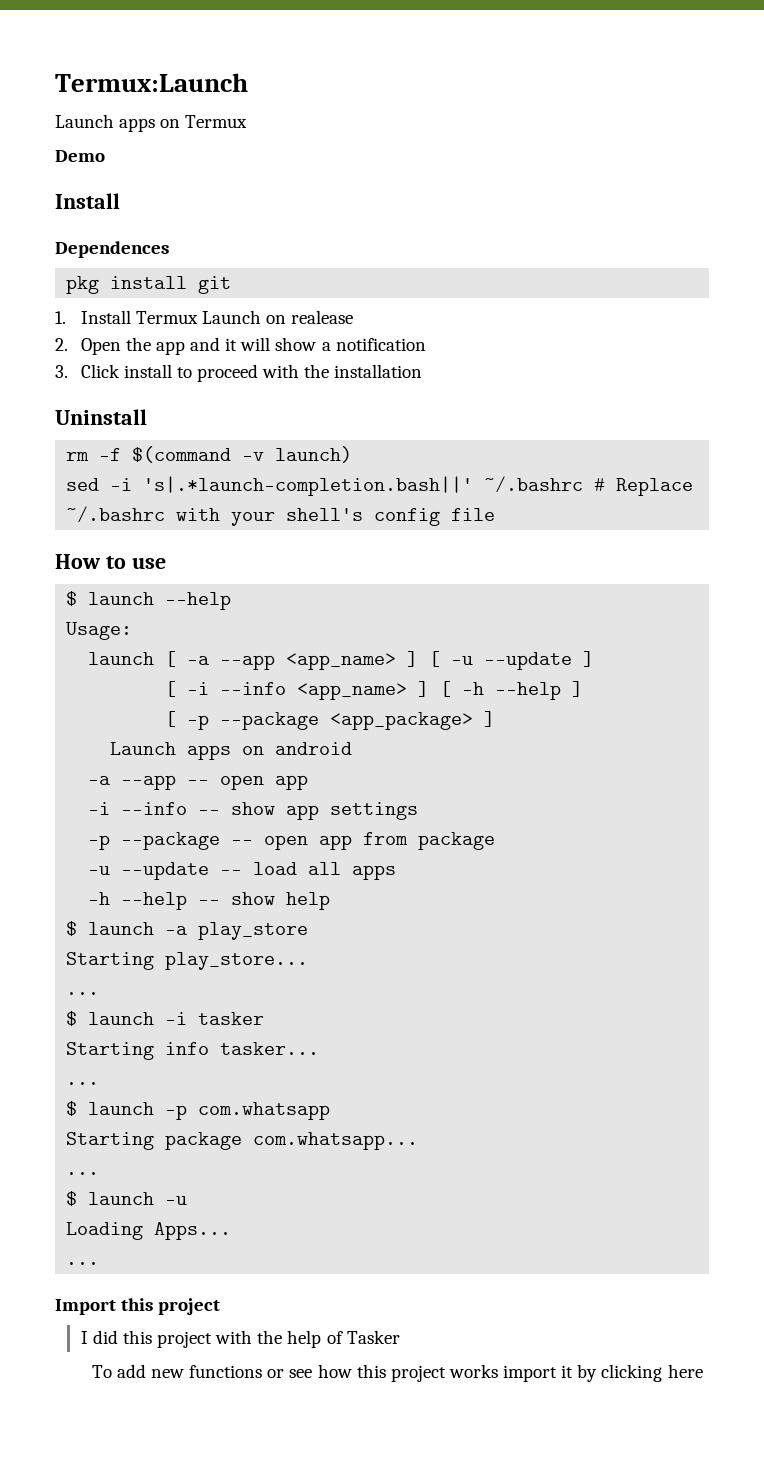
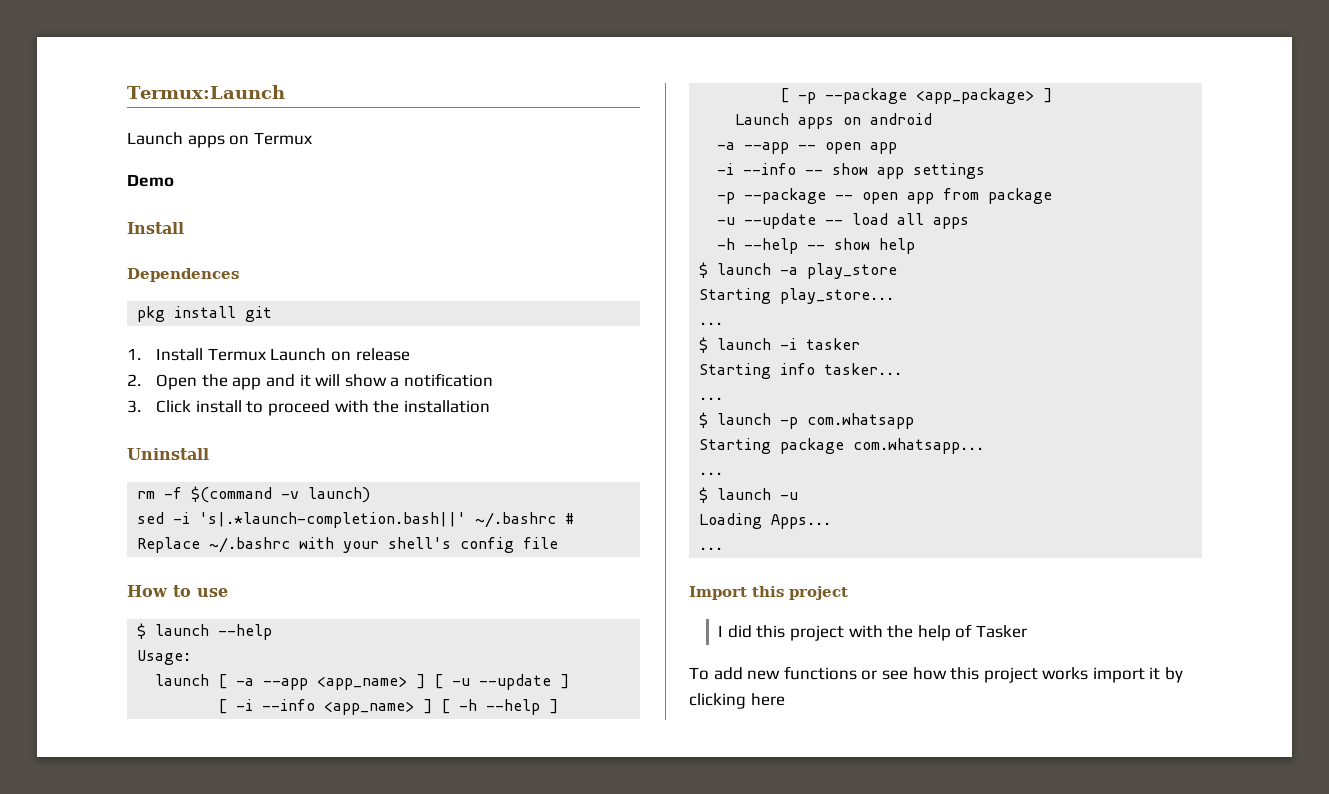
- 1. Install Termux Launch on realease
+ 1. Install Termux Launch on release

